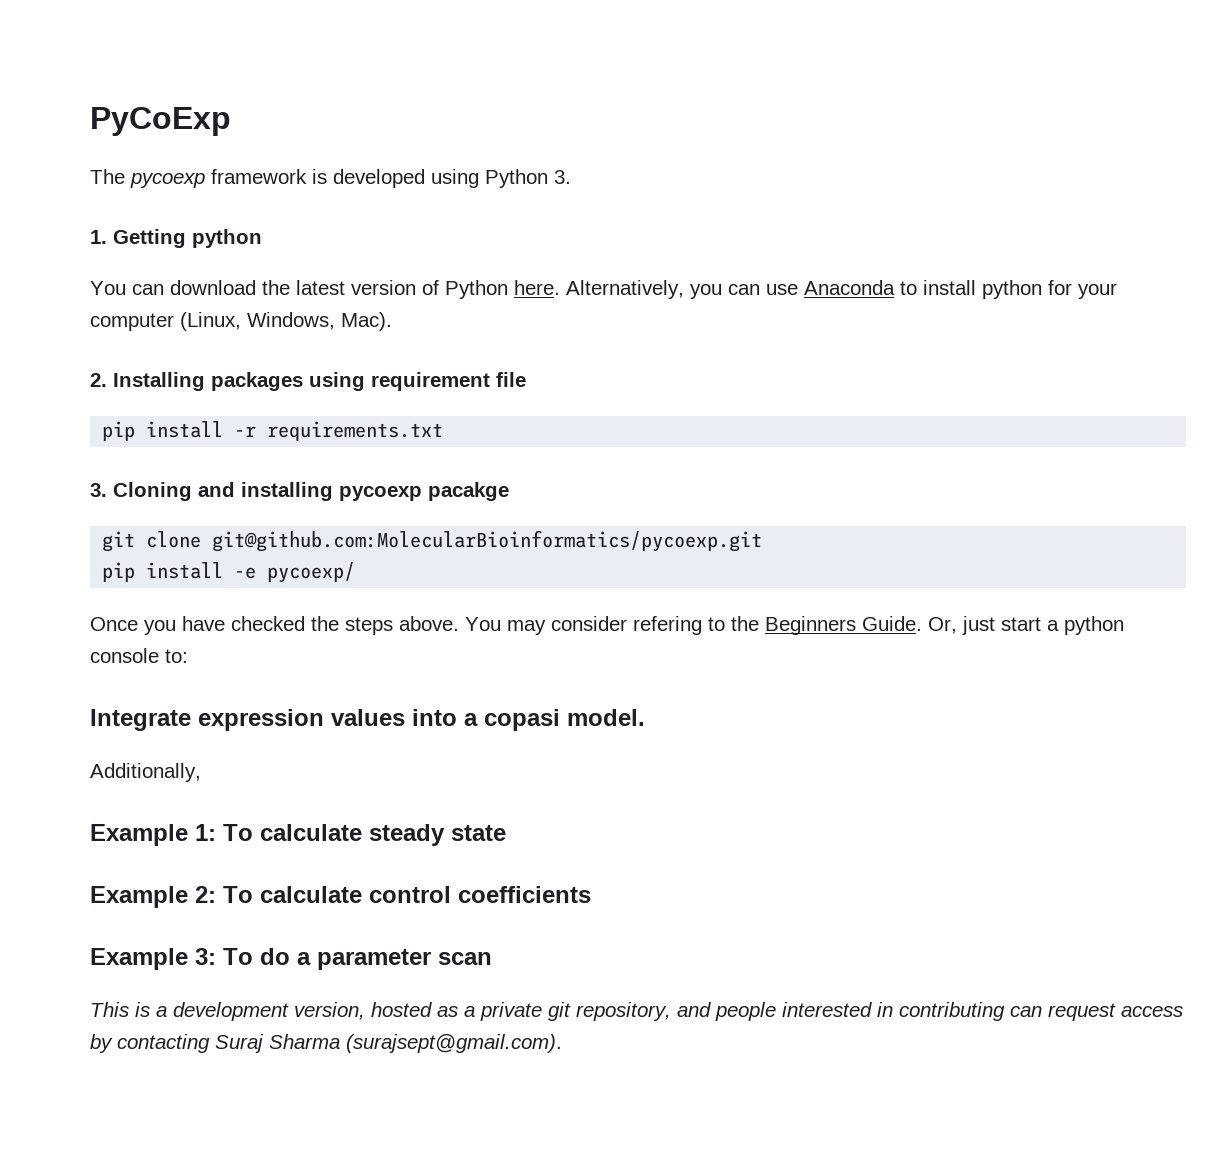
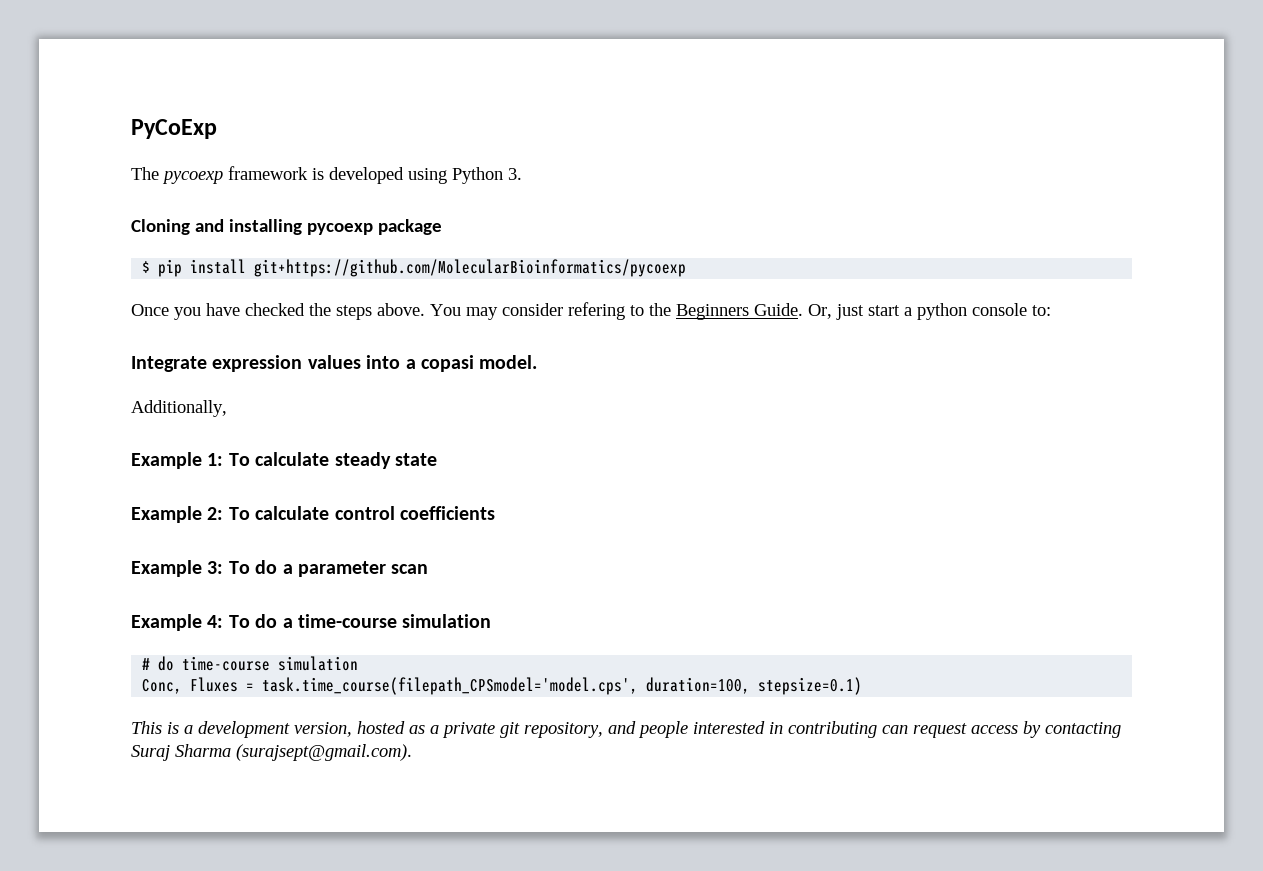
- 1. Getting python
- You can download the latest version of Python here. Alternatively, you can use Anaconda to install python for your computer (Linux, Windows, Mac).
- 2. Installing packages using requirement file
- pip install -r requirements.txt
- 3. Cloning and installing pycoexp pacakge
- git clone git@github.com:MolecularBioinformatics/pycoexp.git
- pip install -e pycoexp/
+ Cloning and installing pycoexp package
+ $ pip install git+https://github.com/MolecularBioinformatics/pycoexp
+ Example 4: To do a time-course simulation
+ # do time-course simulation
+ Conc, Fluxes = task.time_course(filepath_CPSmodel='model.cps', duration=100, stepsize=0.1)

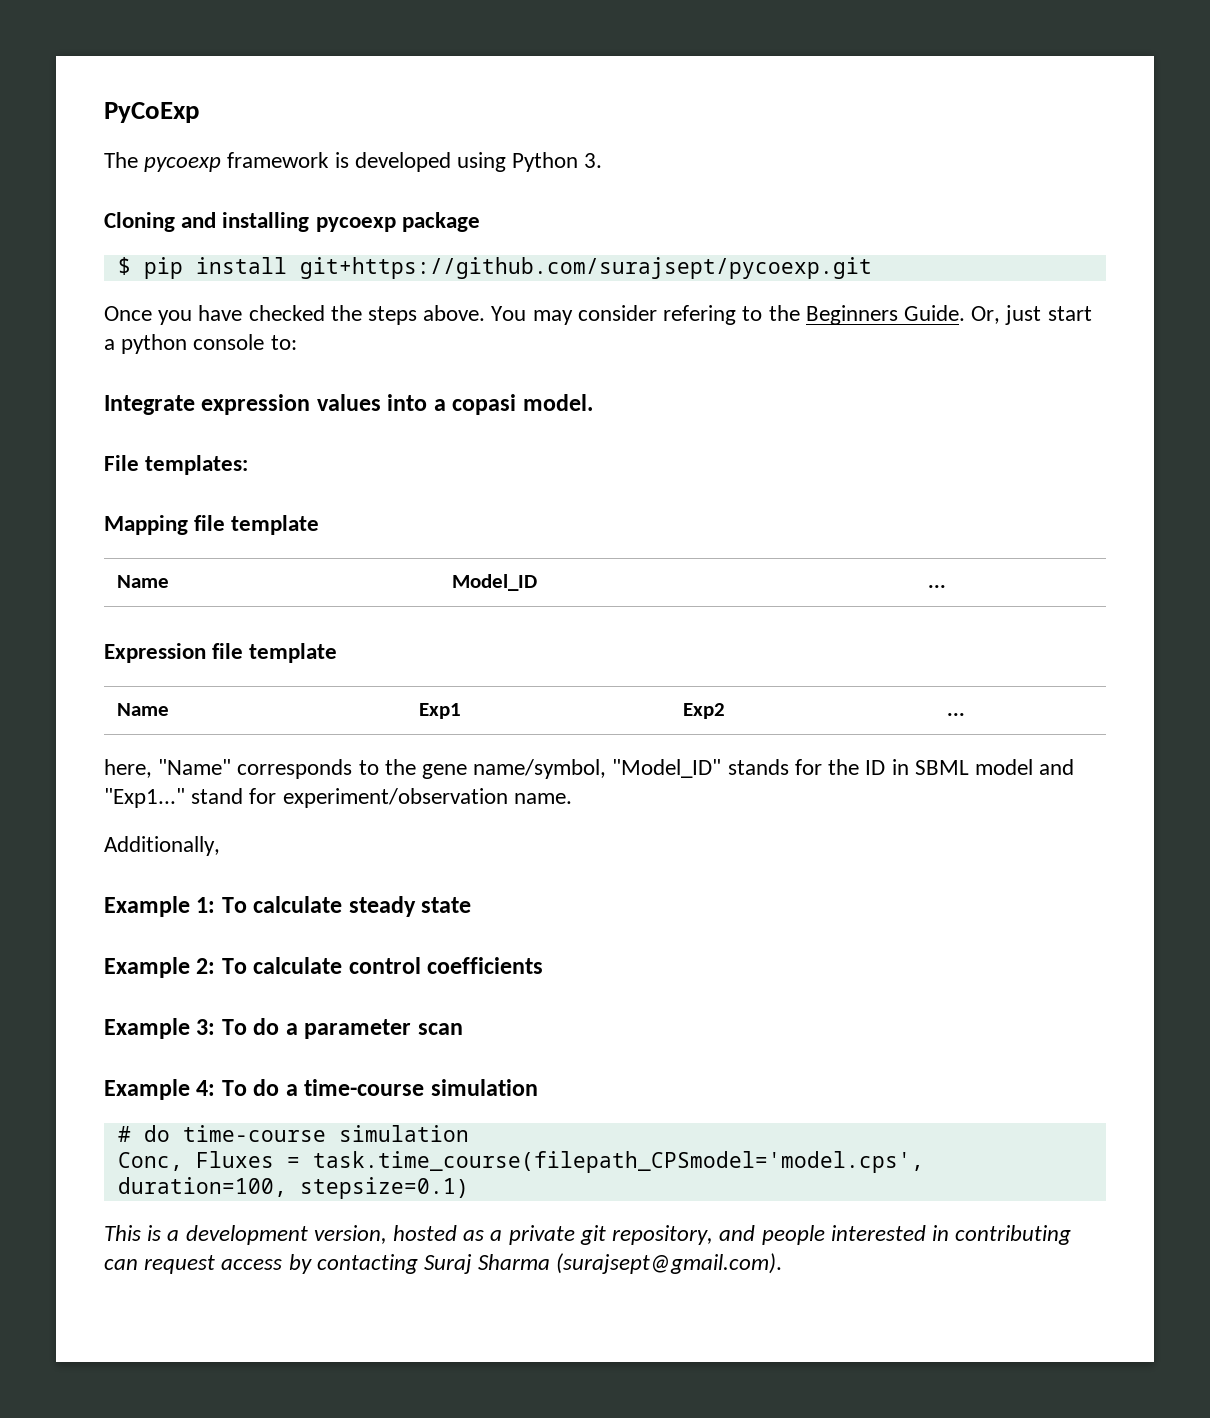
- $ pip install git+https://github.com/MolecularBioinformatics/pycoexp
+ $ pip install git+https://github.com/surajsept/pycoexp.git
+ File templates:
+ Mapping file template
+ Name | Model_ID | ...
+ Expression file template
+ Name | Exp1 | Exp2 | ...
+ here, "Name" corresponds to the gene name/symbol, "Model_ID" stands for the ID in SBML model and "Exp1..." stand for experiment/observation name.

